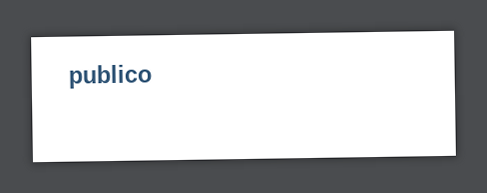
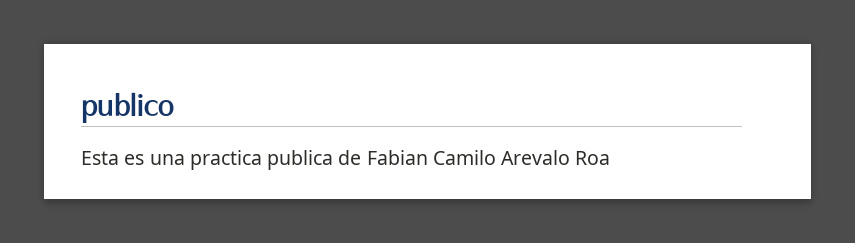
+ Esta es una practica publica de Fabian Camilo Arevalo Roa

